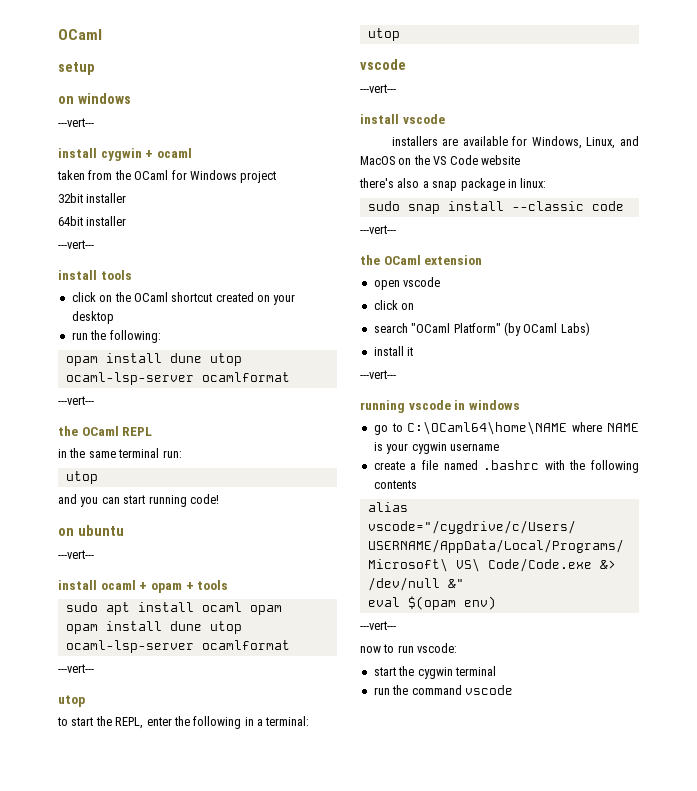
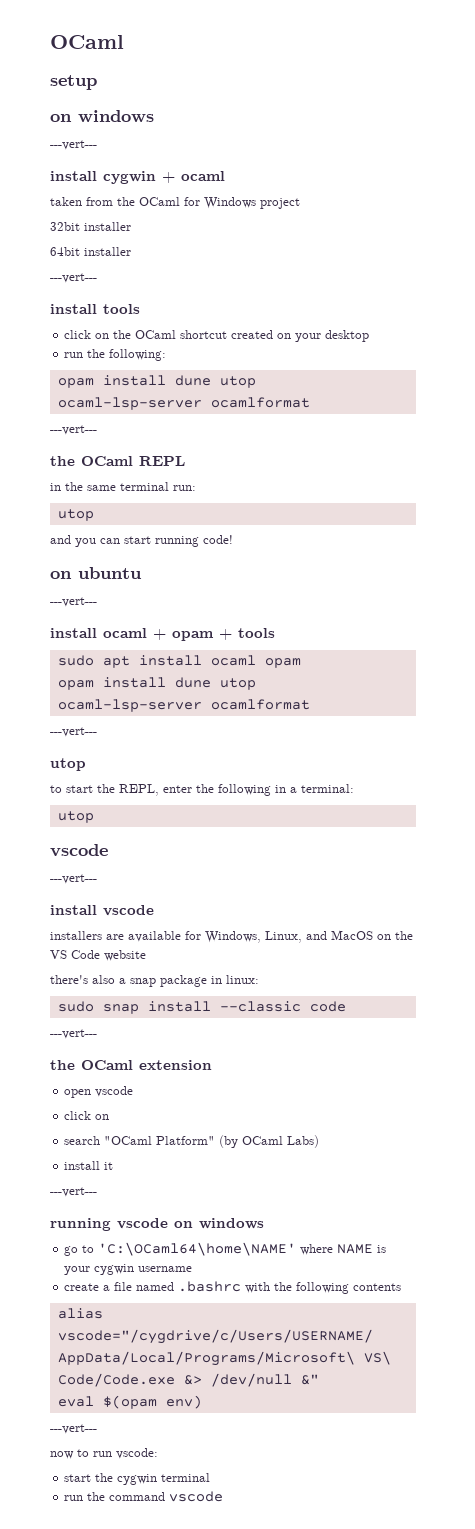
- running vscode in windows
+ running vscode on windows
- go to C:\OCaml64\home\NAME where NAME is your cygwin username
+ go to 'C:\OCaml64\home\NAME' where NAME is your cygwin username

